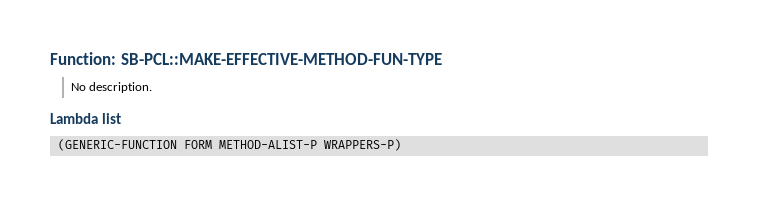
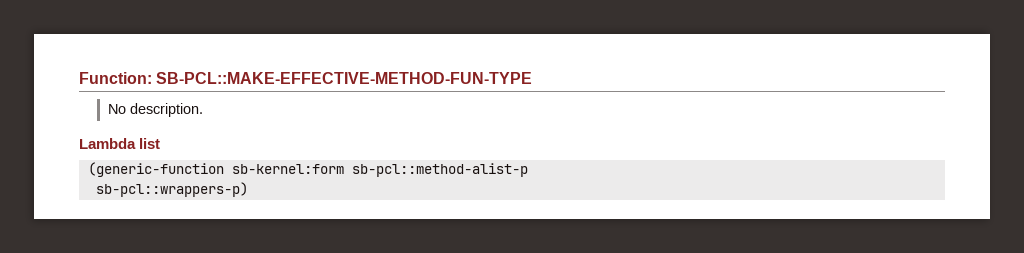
- (GENERIC-FUNCTION FORM METHOD-ALIST-P WRAPPERS-P)
+ (generic-function sb-kernel:form sb-pcl::method-alist-p
+ sb-pcl::wrappers-p)

